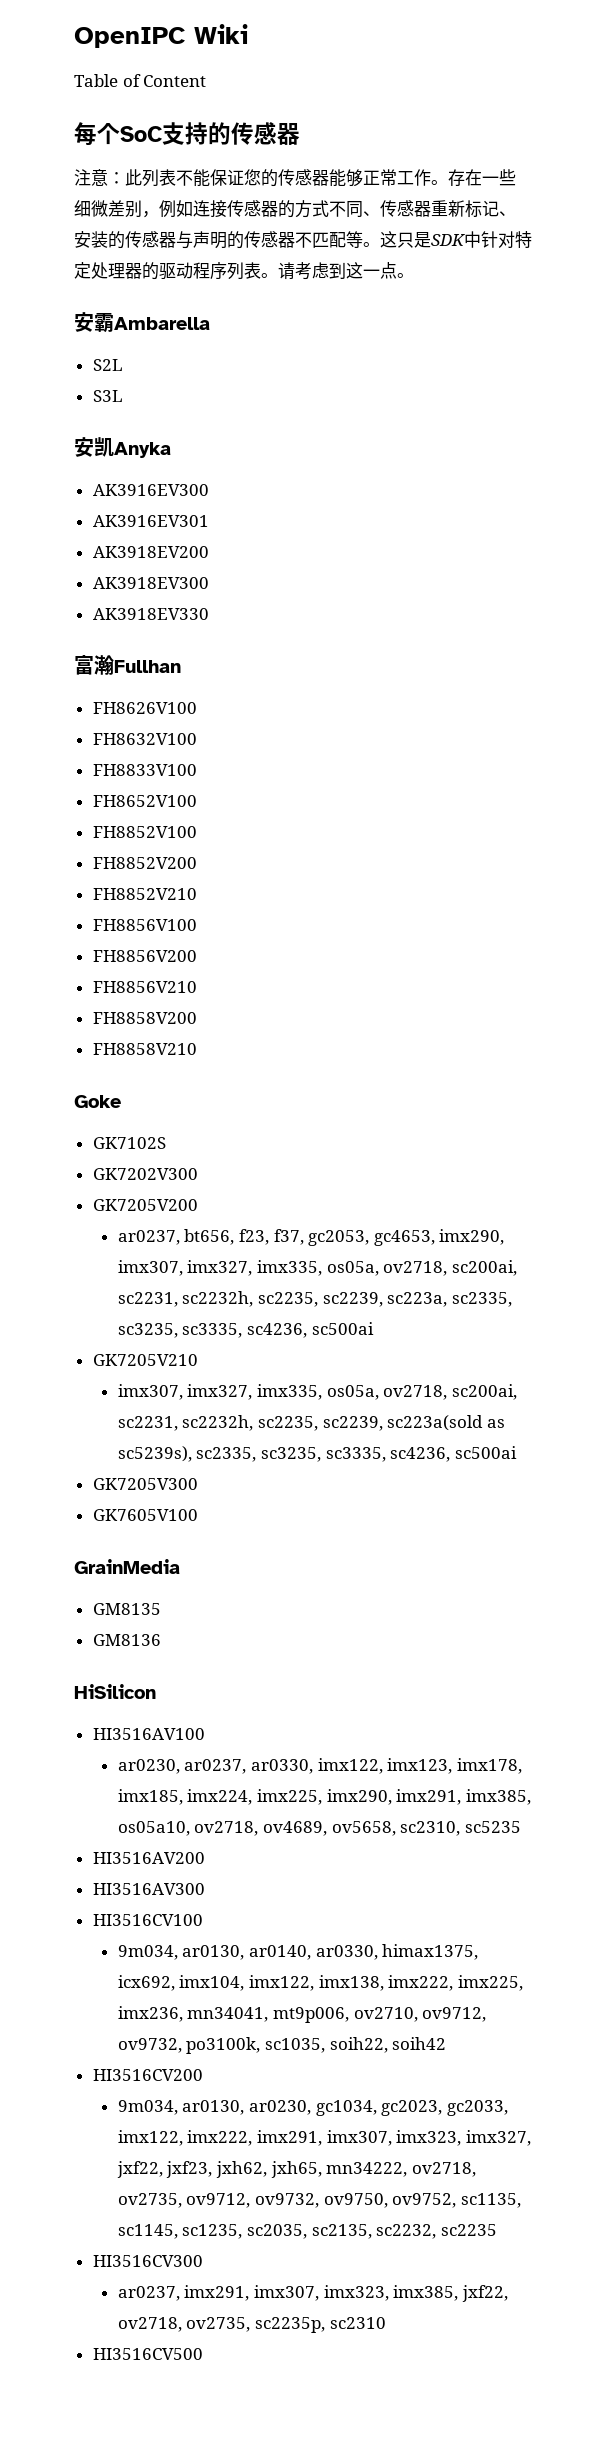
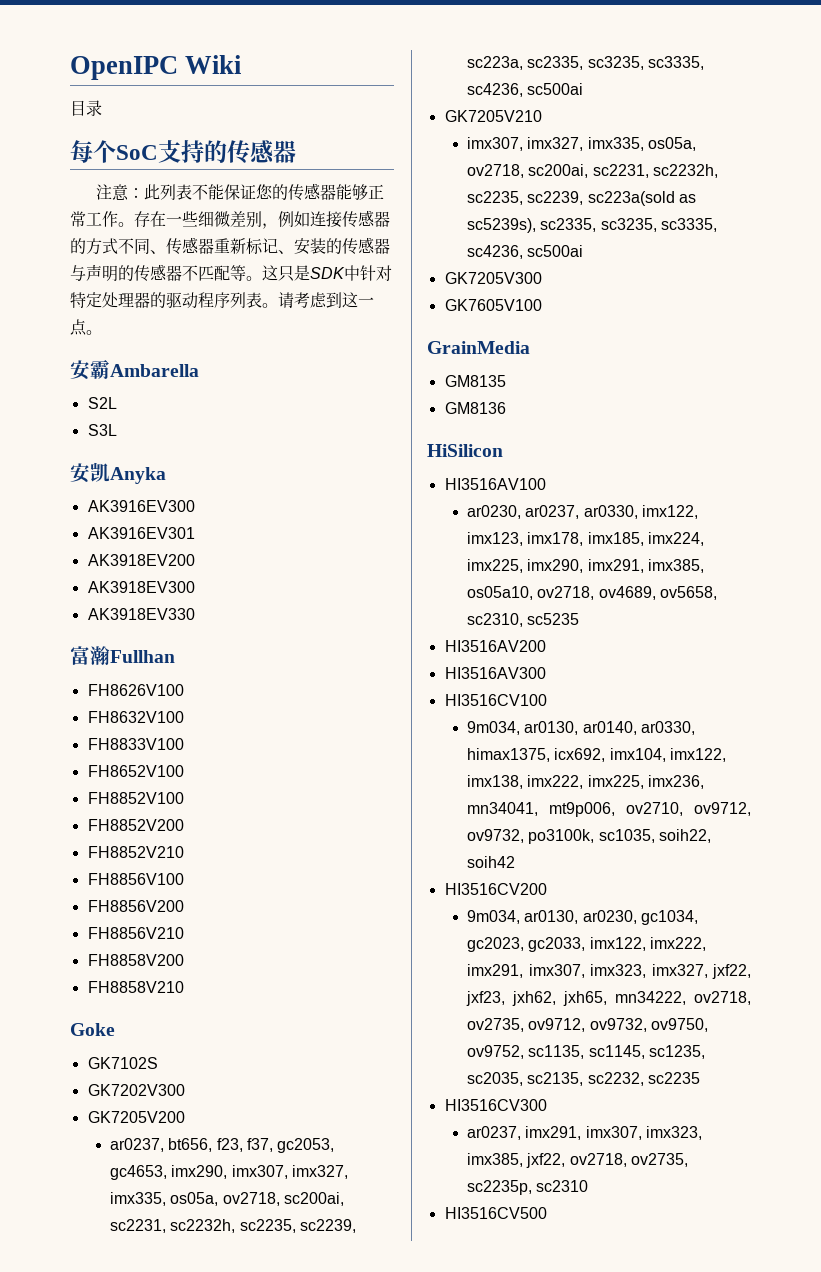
- Table of Content
+ 目录

